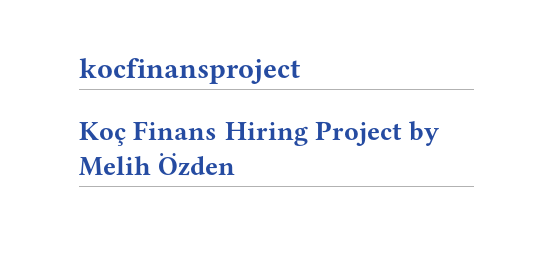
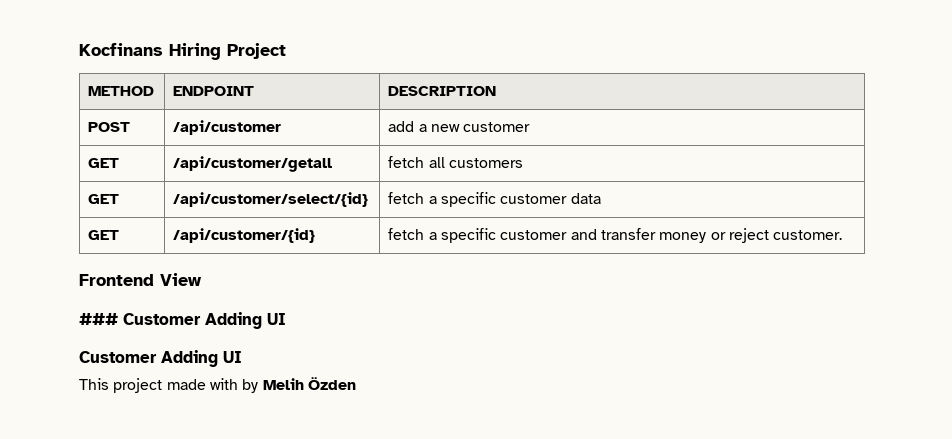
- kocfinansproject
- Koç Finans Hiring Project by Melih Özden
+ Kocfinans Hiring Project
+ METHOD | ENDPOINT | DESCRIPTION
+ POST | /api/customer | add a new customer
+ GET | /api/customer/getall | fetch all customers
+ GET | /api/customer/select/{id} | fetch a specific customer data
+ GET | /api/customer/{id} | fetch a specific customer and transfer money or reject customer.
+ Frontend View
+ ### Customer Adding UI
+ Customer Adding UI
+ This project made with by Melih Özden

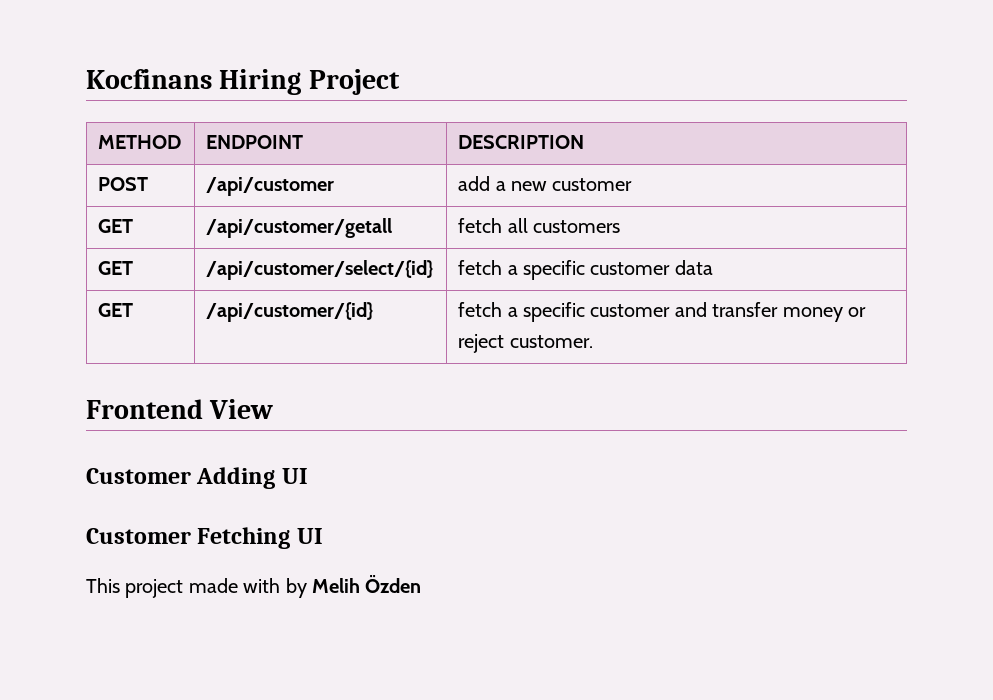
- ### Customer Adding UI
  Customer Adding UI
+ Customer Fetching UI

